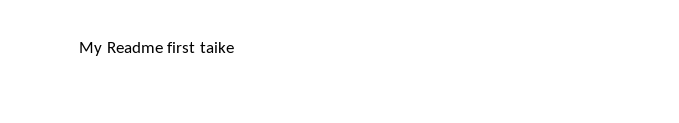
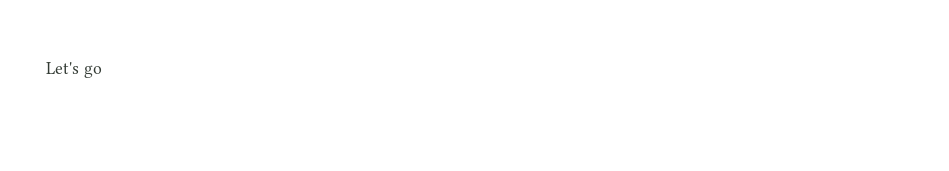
- My Readme first taike
+ Let's go

